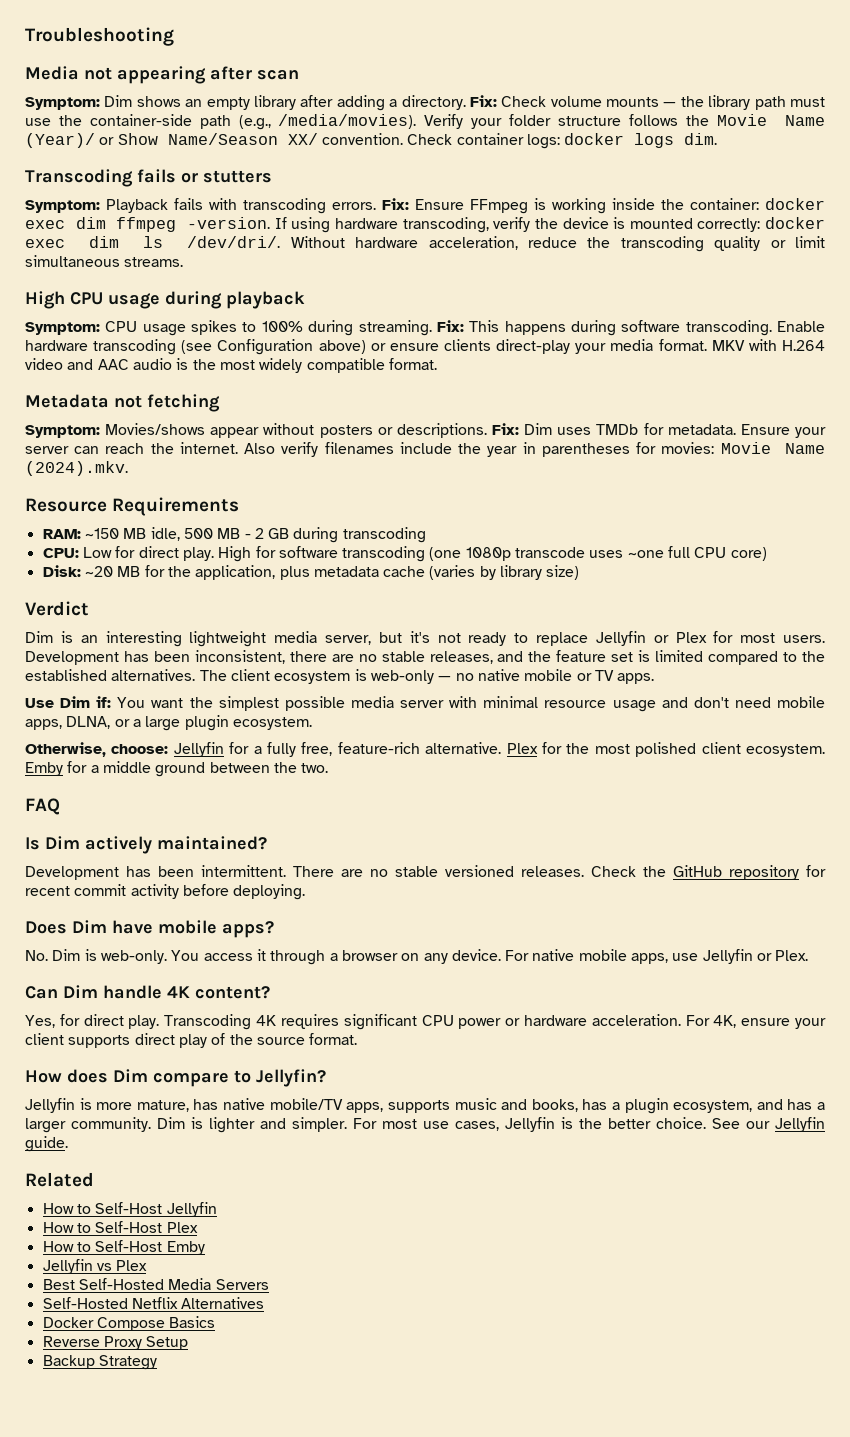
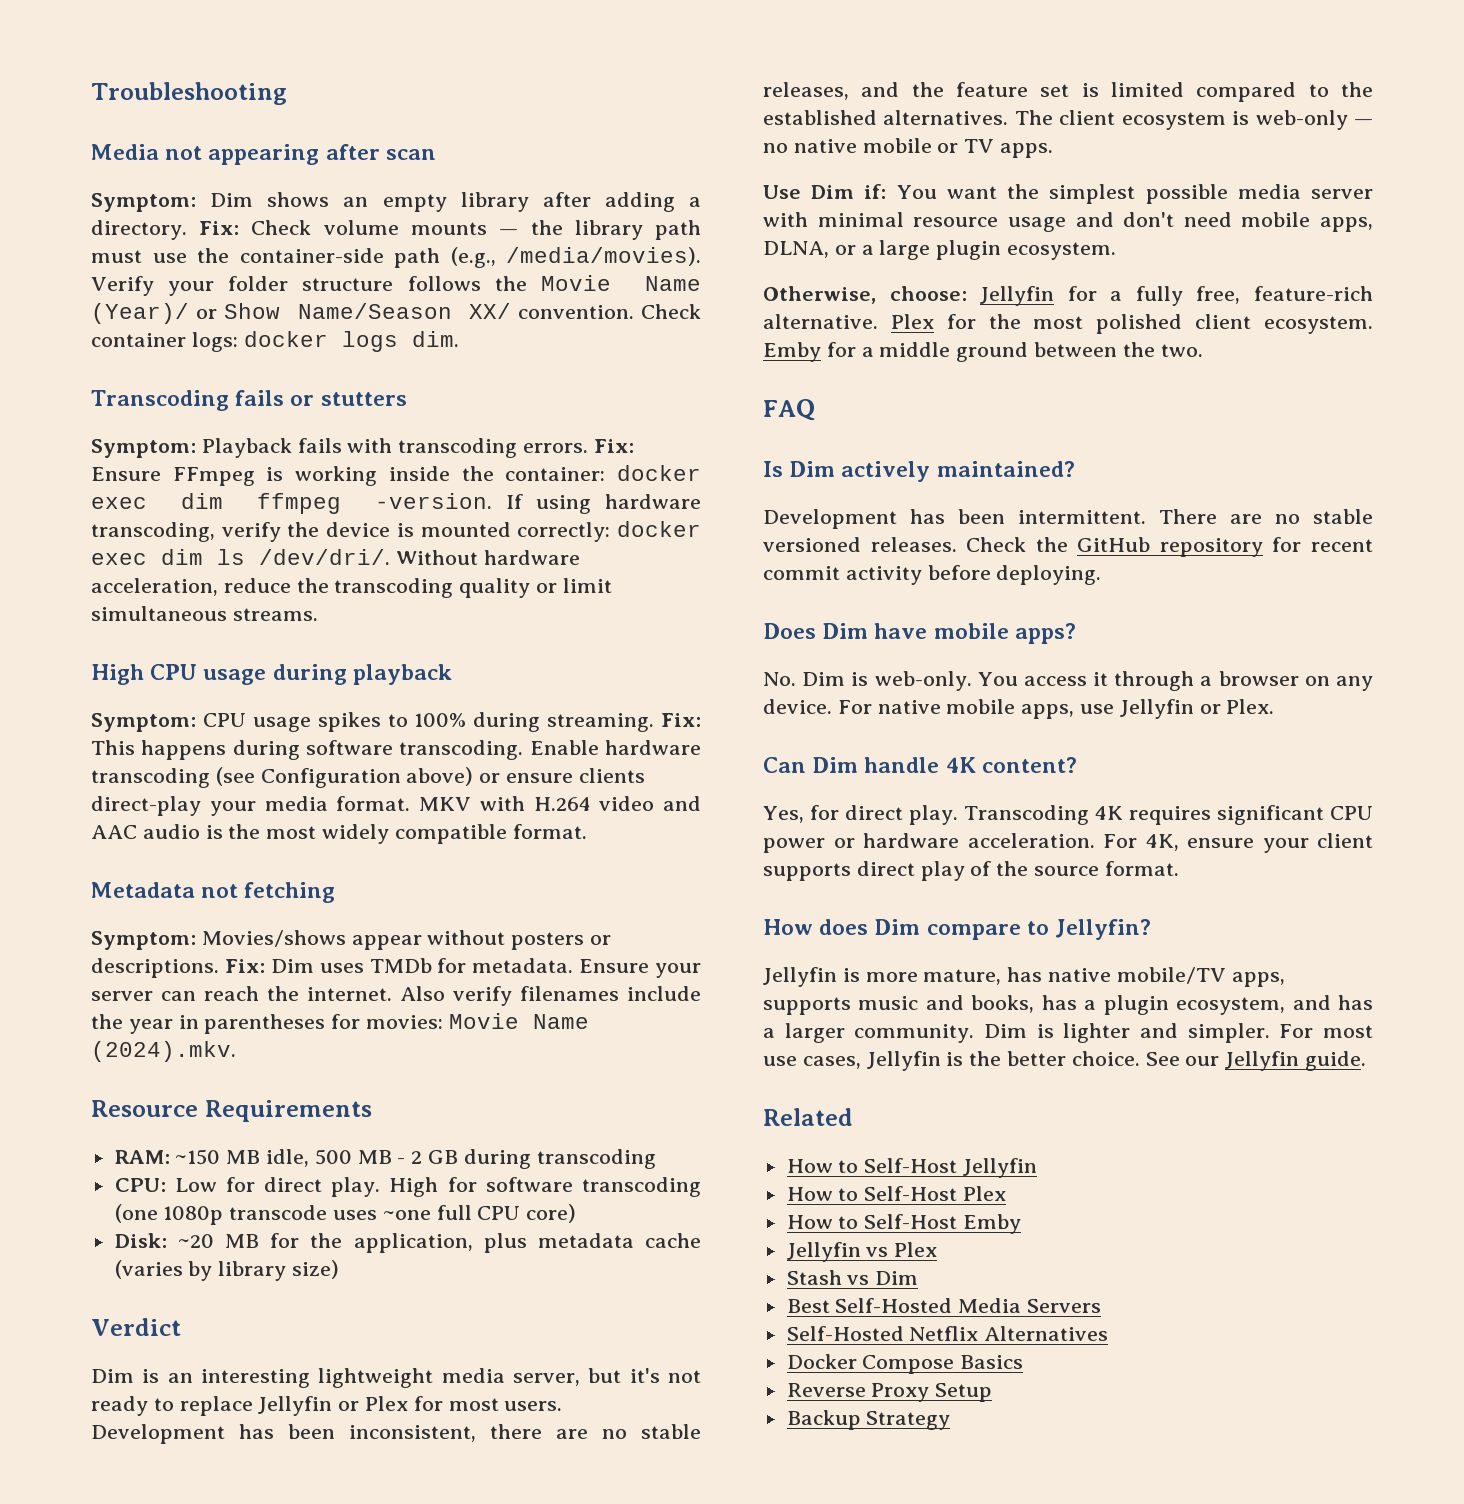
+ Stash vs Dim

